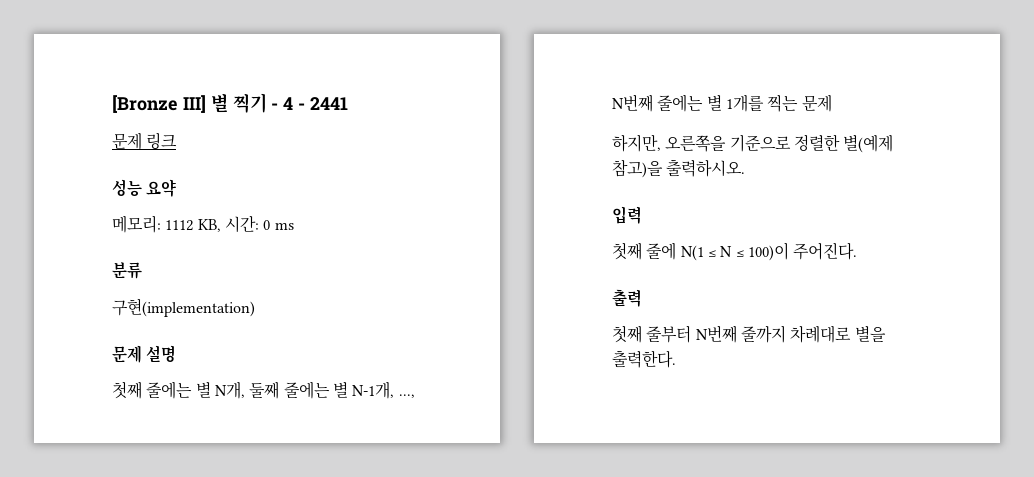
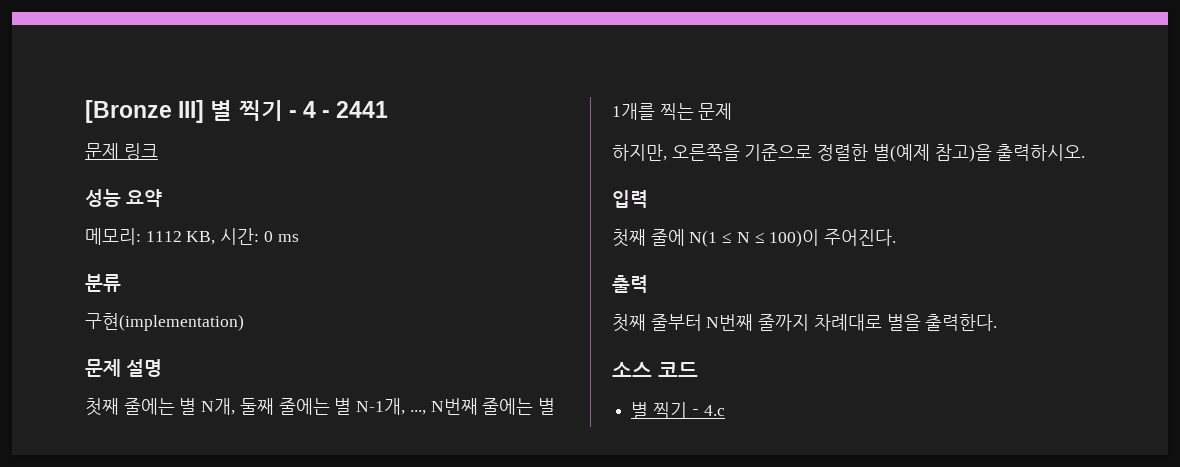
+ 소스 코드
+ 별 찍기－4.c

